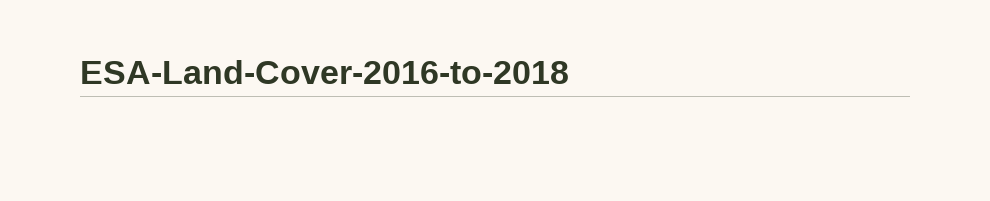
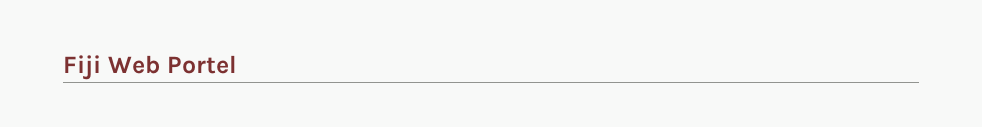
- ESA-Land-Cover-2016-to-2018
+ Fiji Web Portel

